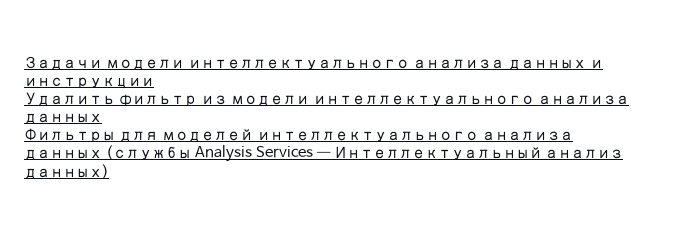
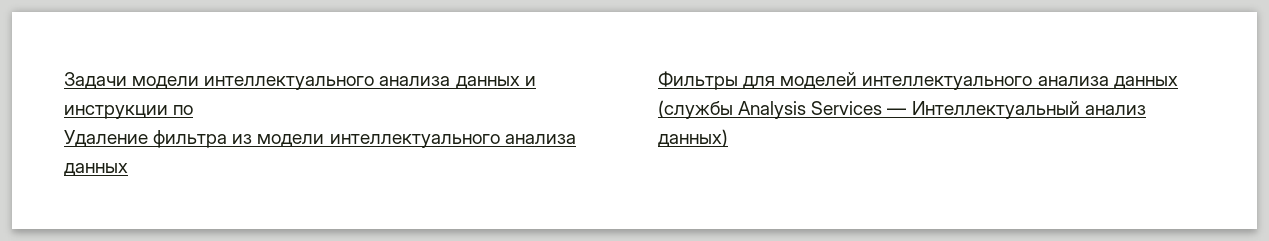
- Задачи модели интеллектуального анализа данных и инструкции
- Удалить фильтр из модели интеллектуального анализа данных
+ Задачи модели интеллектуального анализа данных и инструкции по
+ Удаление фильтра из модели интеллектуального анализа данных

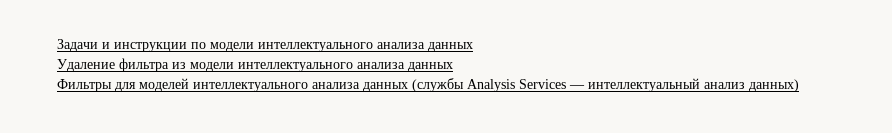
- Задачи модели интеллектуального анализа данных и инструкции по
+ Задачи и инструкции по модели интеллектуального анализа данных
- Фильтры для моделей интеллектуального анализа данных (службы Analysis Services — Интеллектуальный анализ данных)
+ Фильтры для моделей интеллектуального анализа данных (службы Analysis Services — интеллектуальный анализ данных)

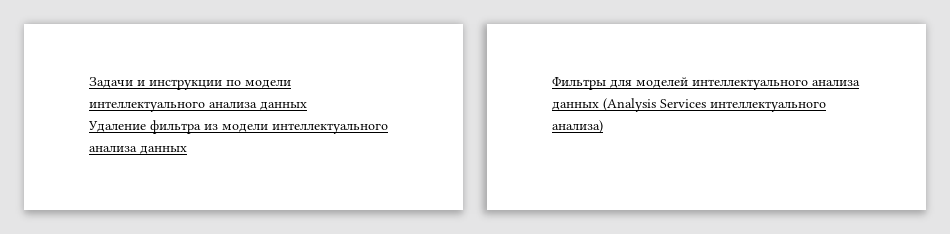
- Фильтры для моделей интеллектуального анализа данных (службы Analysis Services — интеллектуальный анализ данных)
+ Фильтры для моделей интеллектуального анализа данных (Analysis Services интеллектуального анализа)

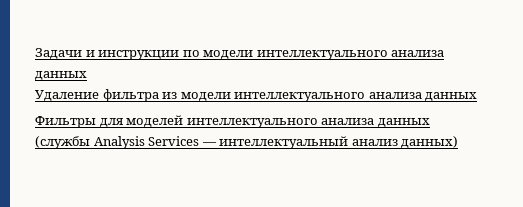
- Фильтры для моделей интеллектуального анализа данных (Analysis Services интеллектуального анализа)
+ Фильтры для моделей интеллектуального анализа данных (службы Analysis Services — интеллектуальный анализ данных)

